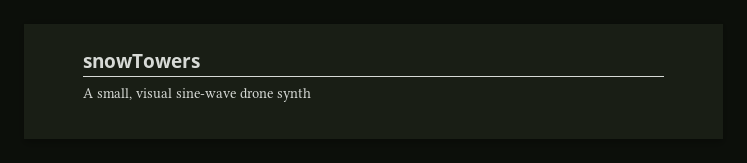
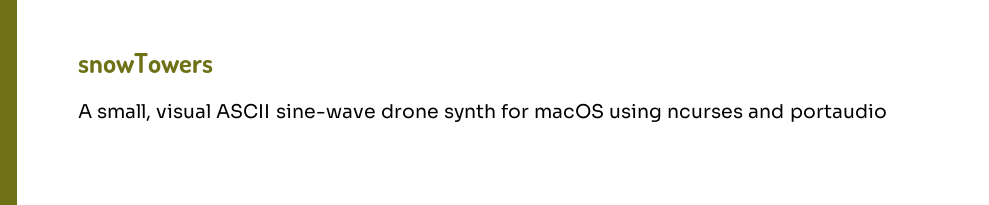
- A small, visual sine-wave drone synth
+ A small, visual ASCII sine-wave drone synth for macOS using ncurses and portaudio

